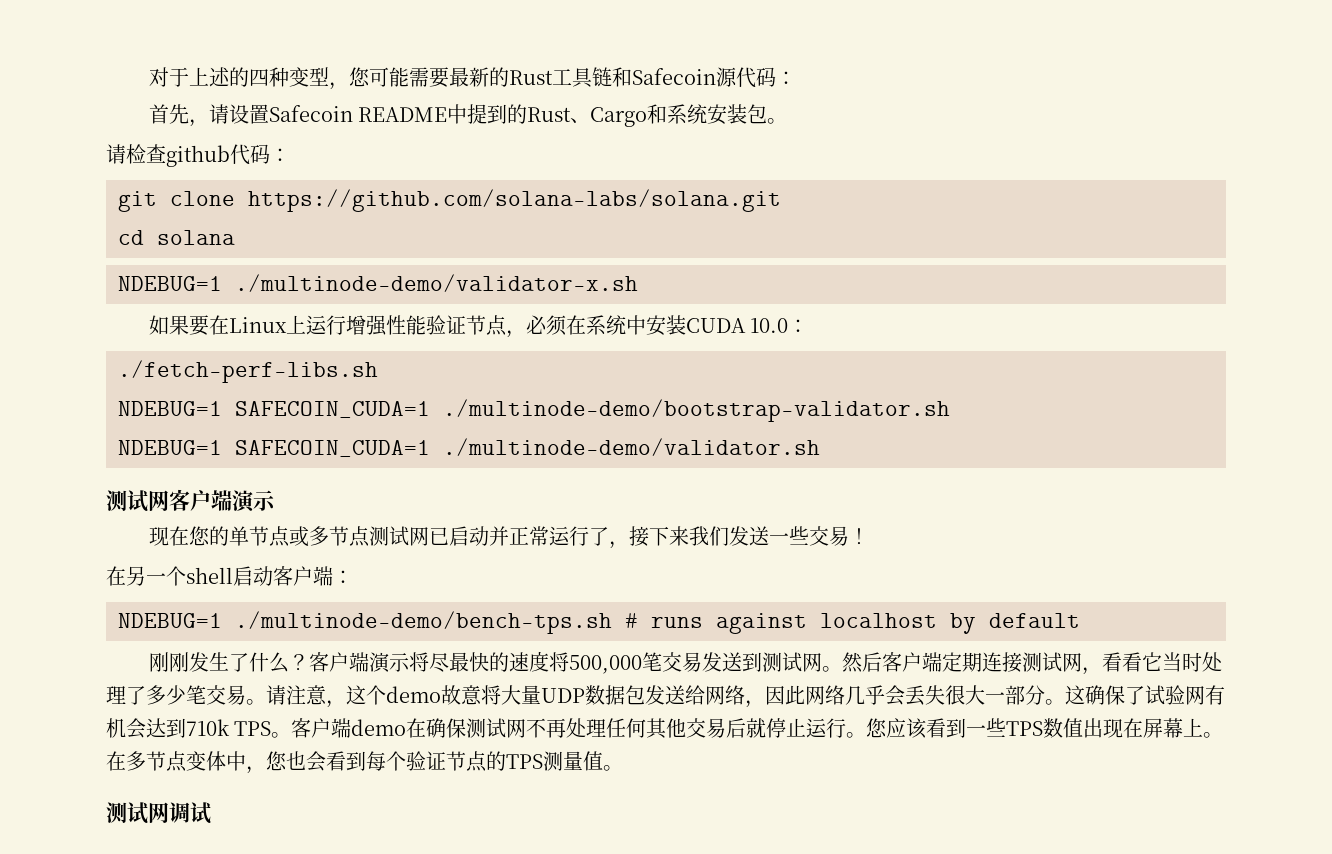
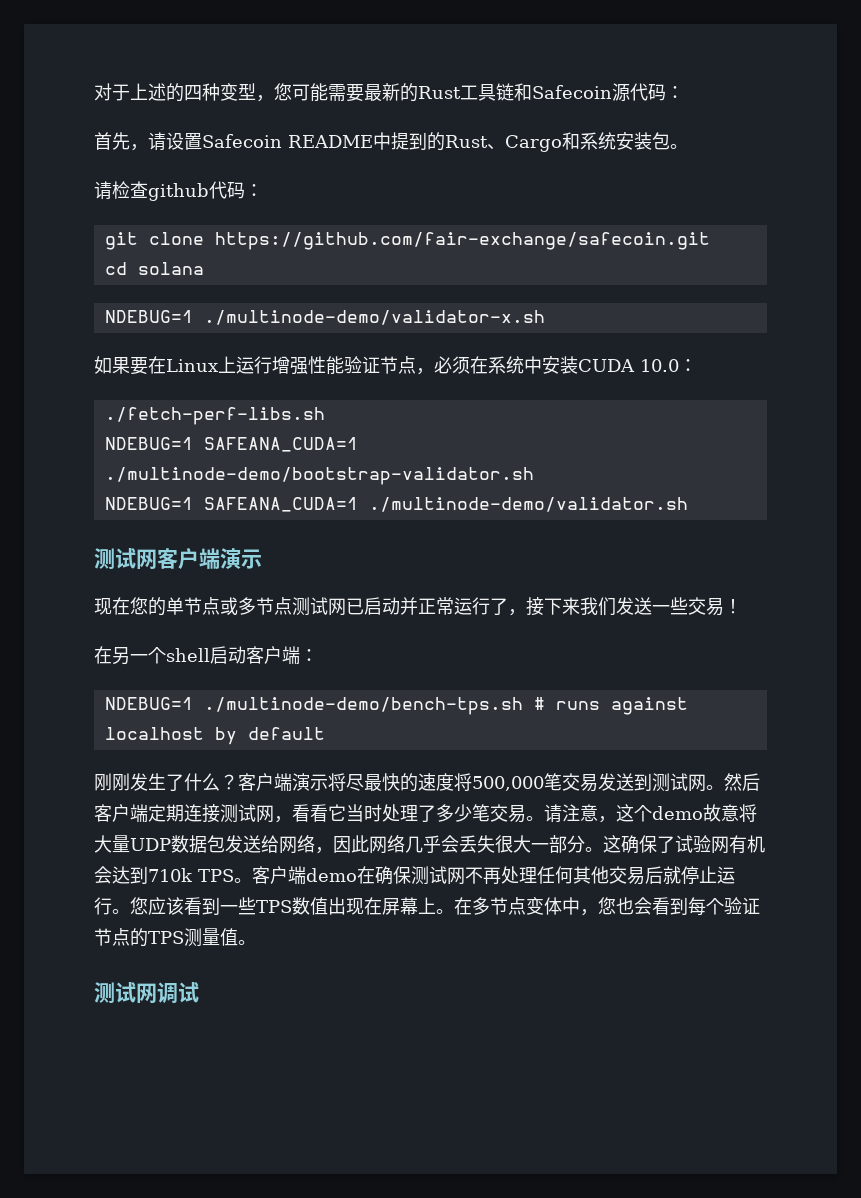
- git clone https://github.com/solana-labs/solana.git
+ git clone https://github.com/fair-exchange/safecoin.git
- NDEBUG=1 SAFECOIN_CUDA=1 ./multinode-demo/bootstrap-validator.sh
+ NDEBUG=1 SAFEANA_CUDA=1 ./multinode-demo/bootstrap-validator.sh
- NDEBUG=1 SAFECOIN_CUDA=1 ./multinode-demo/validator.sh
+ NDEBUG=1 SAFEANA_CUDA=1 ./multinode-demo/validator.sh

